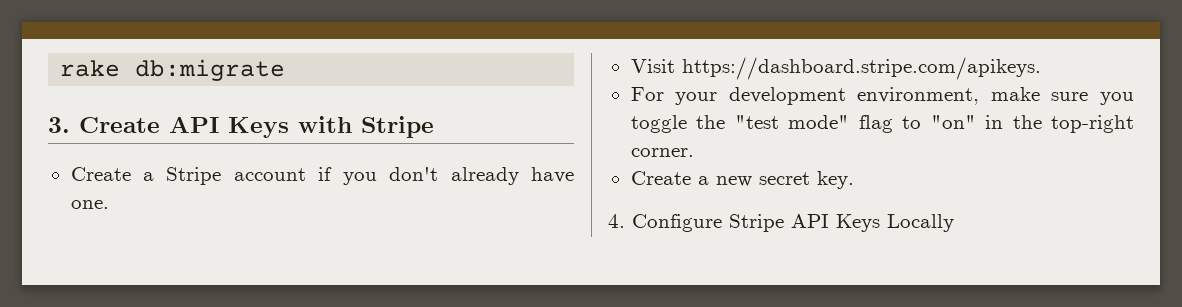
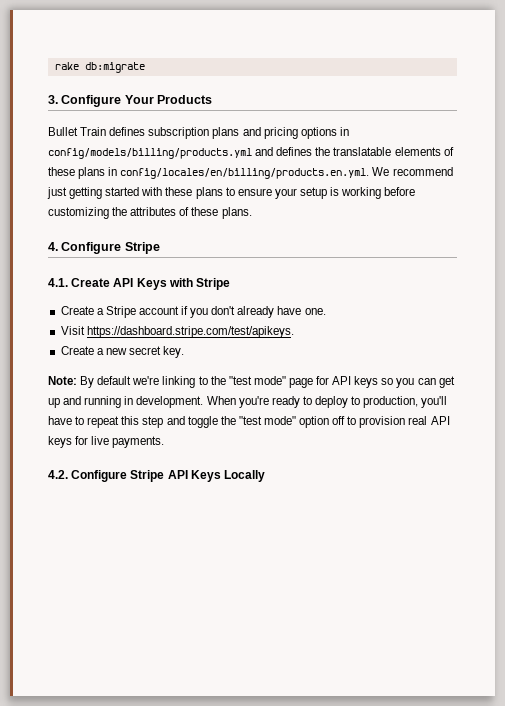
- 3. Create API Keys with Stripe
+ 3. Configure Your Products
+ Bullet Train defines subscription plans and pricing options in config/models/billing/products.yml and defines the translatable elements of these plans in config/locales/en/billing/products.en.yml. We recommend just getting started with these plans to ensure your setup is working before customizing the attributes of these plans.
+ 4. Configure Stripe
+ 4.1. Create API Keys with Stripe
- Visit https://dashboard.stripe.com/apikeys.
- For your development environment, make sure you toggle the "test mode" flag to "on" in the top-right corner.
+ Visit https://dashboard.stripe.com/test/apikeys.
- 4. Configure Stripe API Keys Locally
+ Note: By default we're linking to the "test mode" page for API keys so you can get up and running in development. When you're ready to deploy to production, you'll have to repeat this step and toggle the "test mode" option off to provision real API keys for live payments.
+ 4.2. Configure Stripe API Keys Locally

